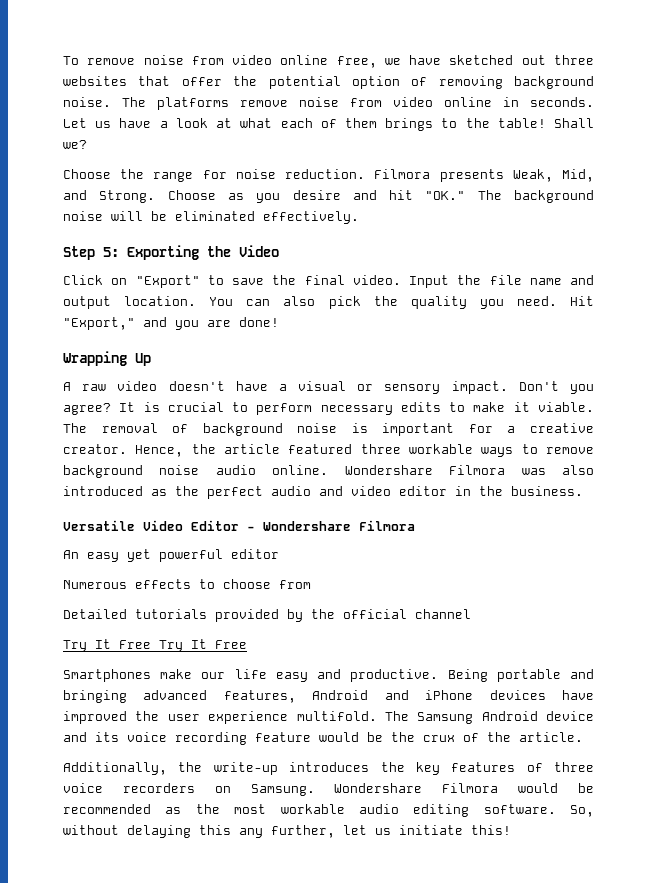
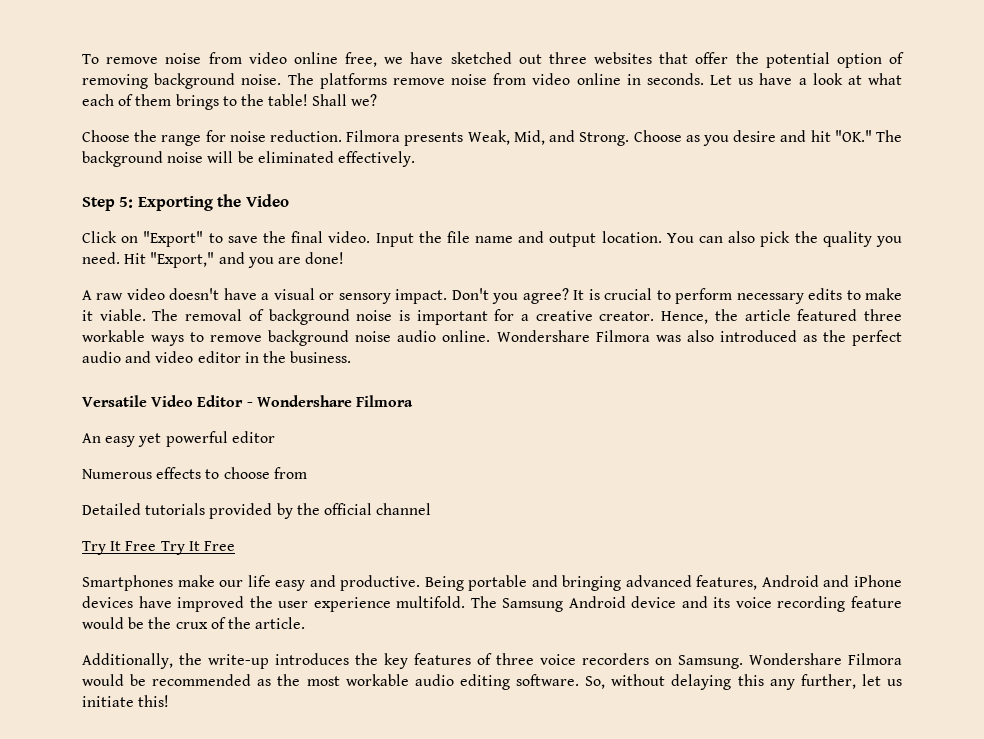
- Wrapping Up

